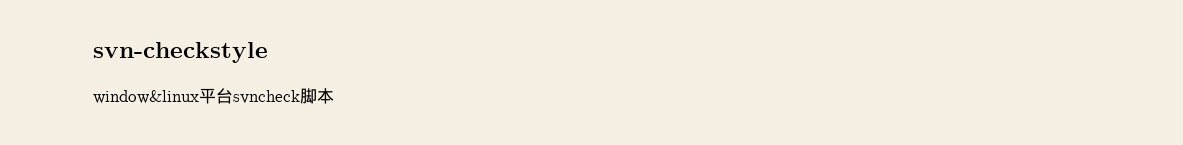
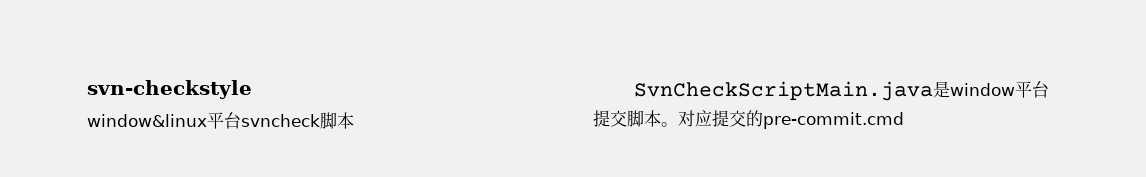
+ SvnCheckScriptMain.java是window平台提交脚本。对应提交的pre-commit.cmd

